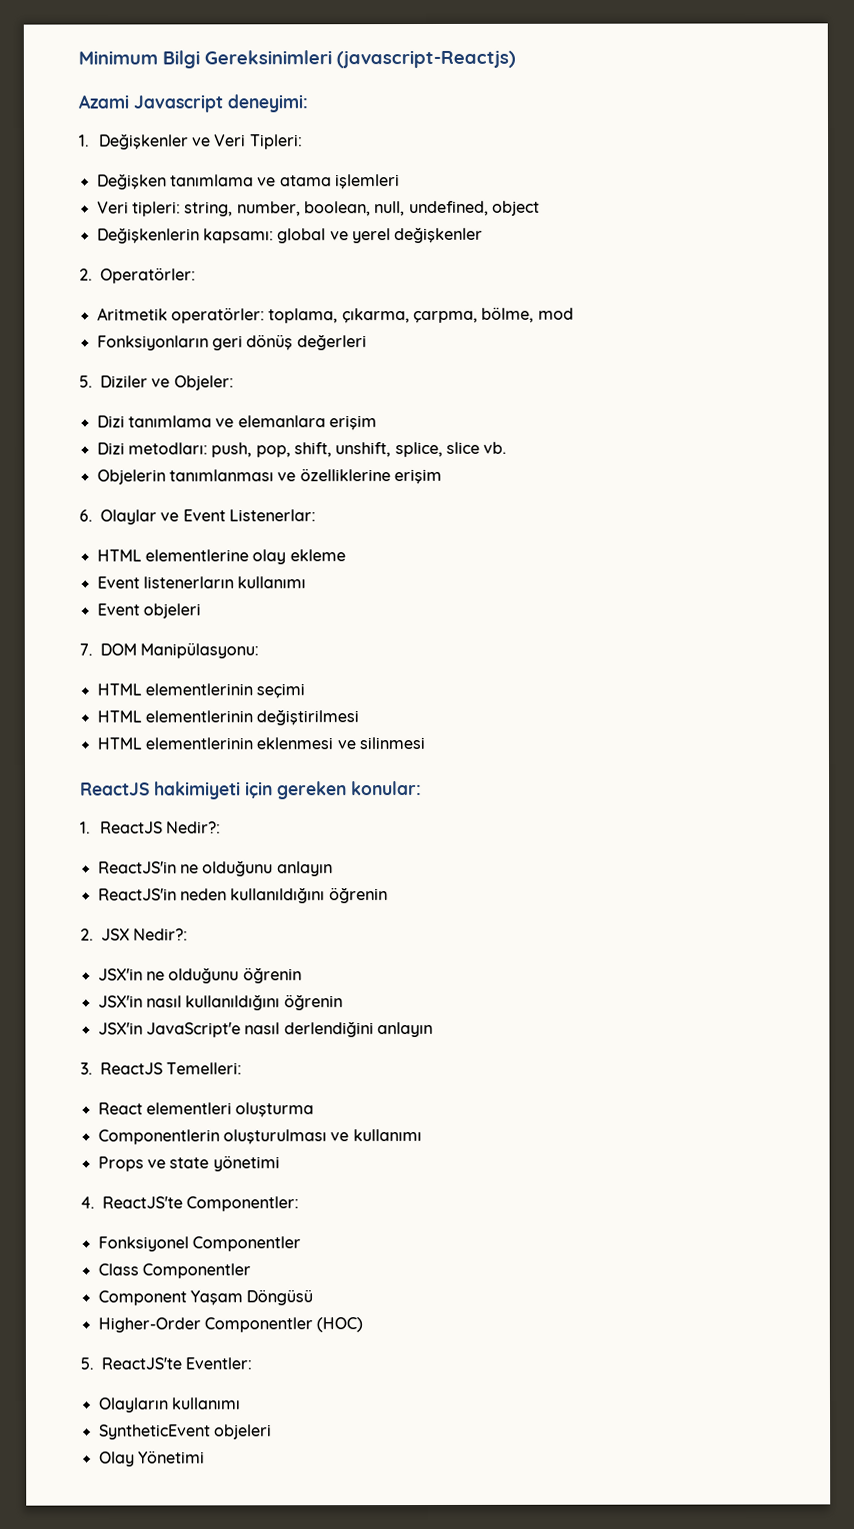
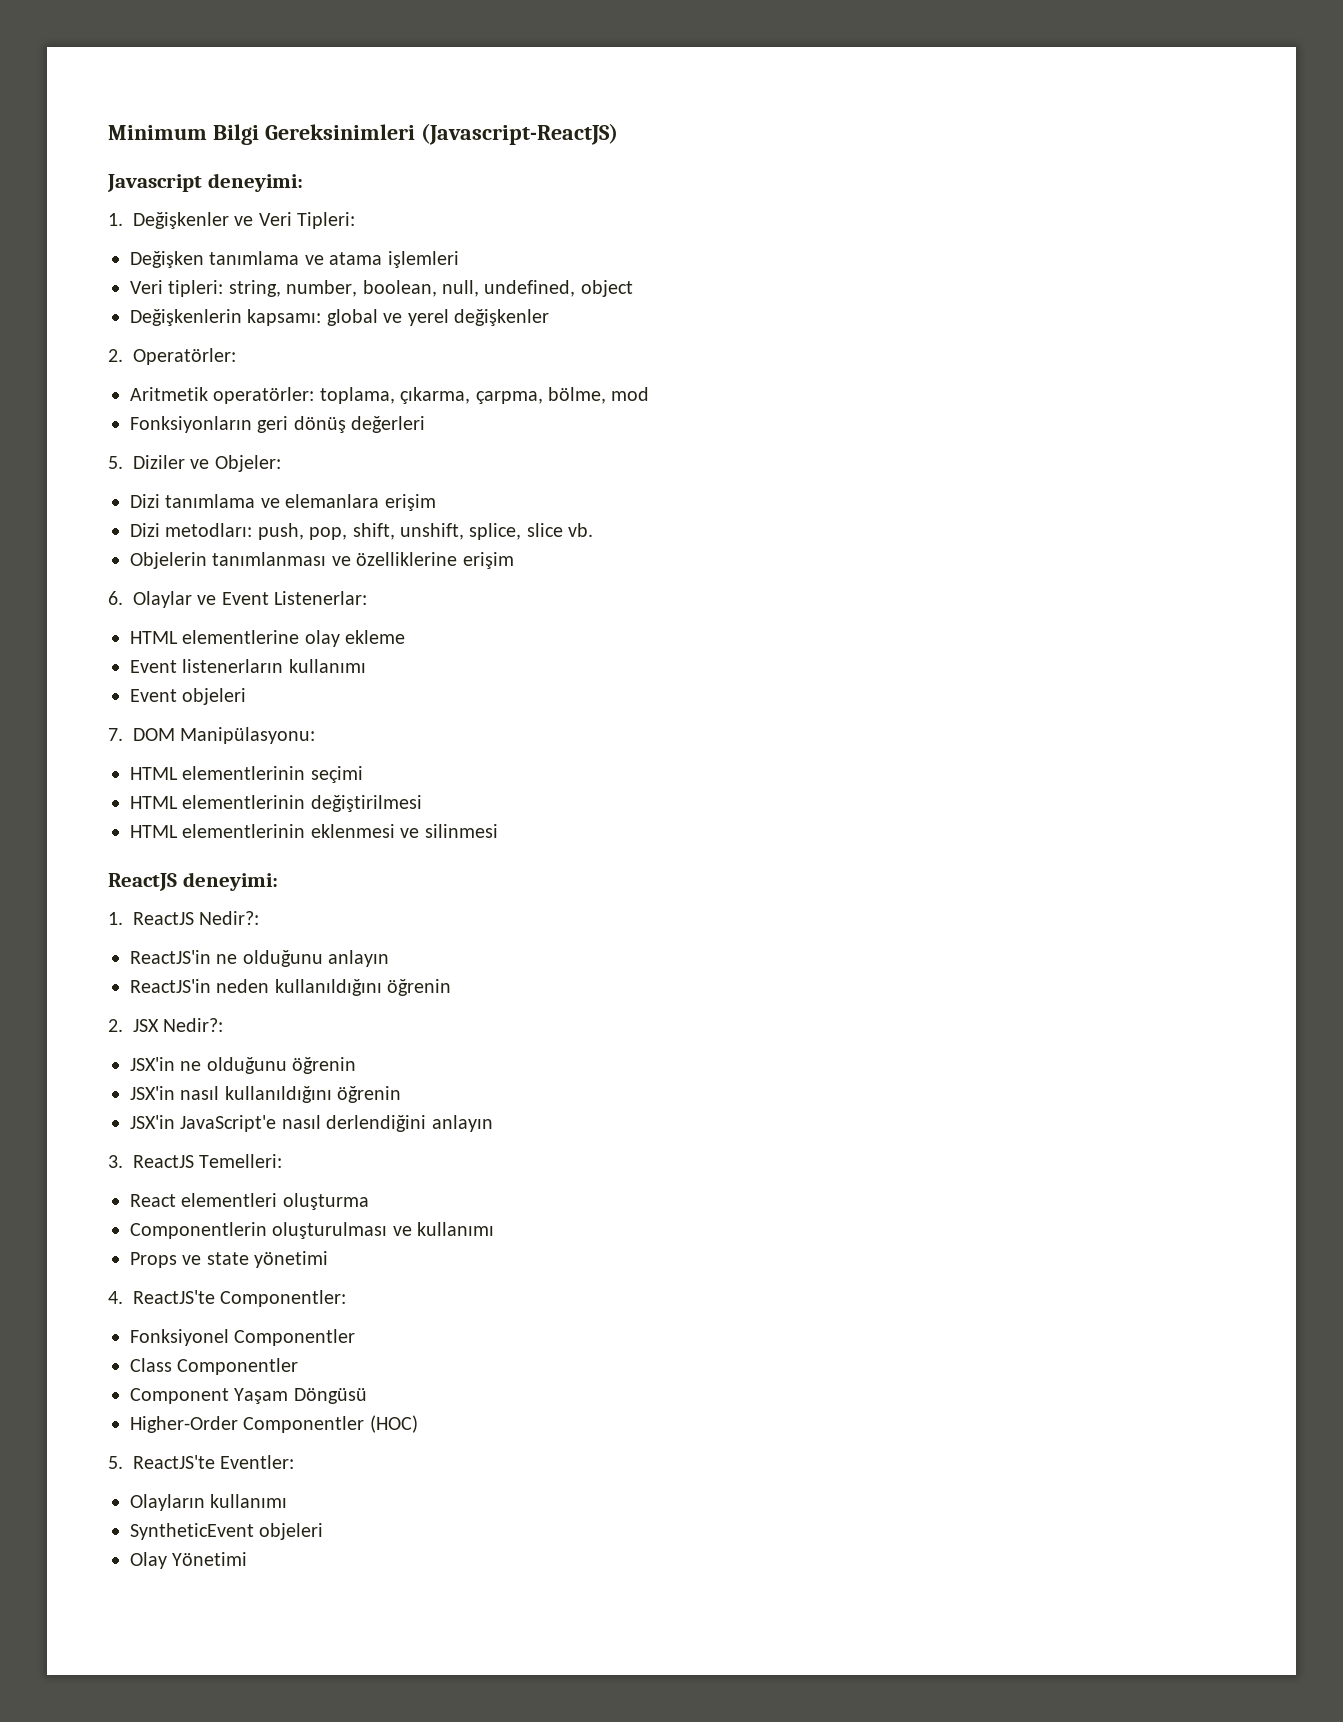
- Minimum Bilgi Gereksinimleri (javascript-Reactjs)
- Azami Javascript deneyimi:
+ Minimum Bilgi Gereksinimleri (Javascript-ReactJS)
+ Javascript deneyimi:
- ReactJS hakimiyeti için gereken konular:
+ ReactJS deneyimi:

